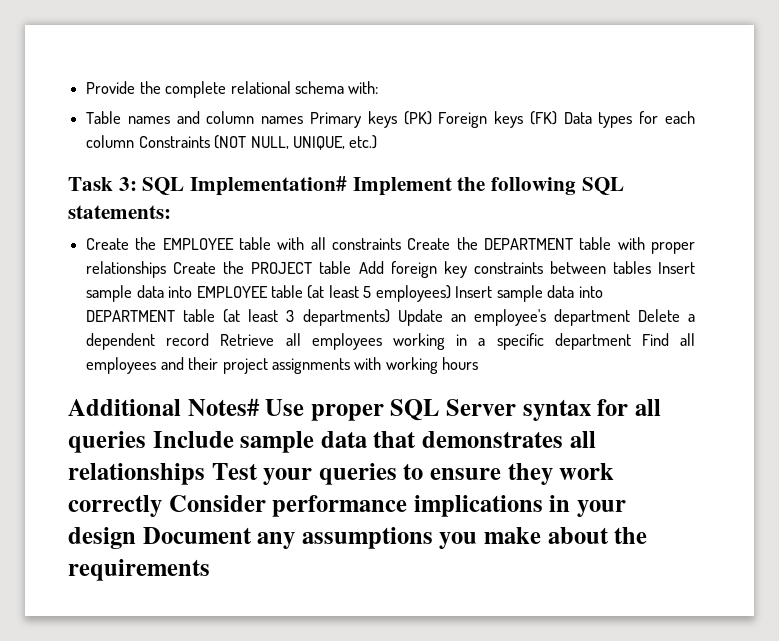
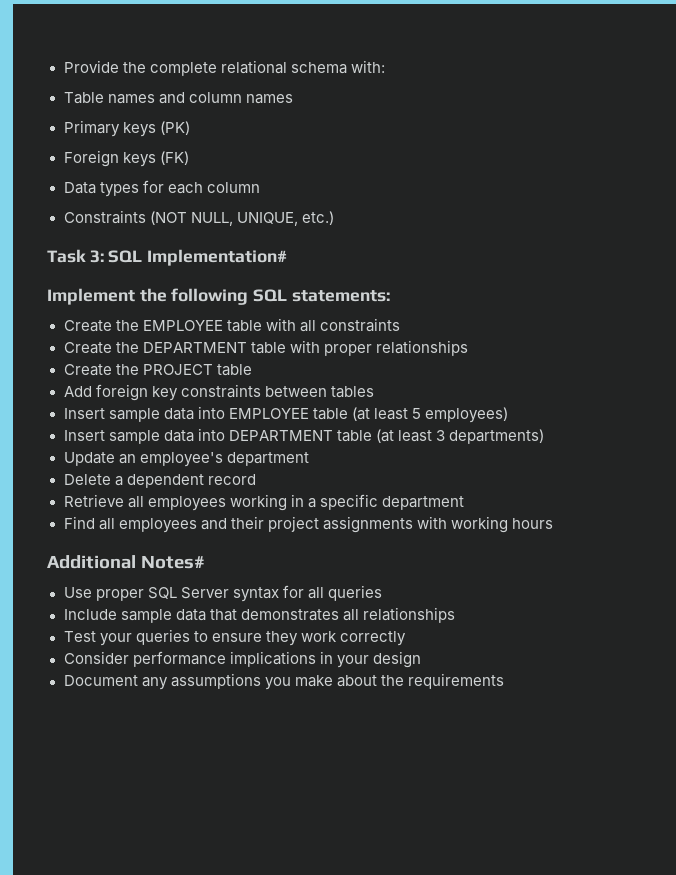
- Table names and column names Primary keys (PK) Foreign keys (FK) Data types for each column Constraints (NOT NULL, UNIQUE, etc.)
+ Table names and column names
+ Primary keys (PK)
+ Foreign keys (FK)
+ Data types for each column
+ Constraints (NOT NULL, UNIQUE, etc.)
- Task 3: SQL Implementation# Implement the following SQL statements:
+ Task 3: SQL Implementation#
+ Implement the following SQL statements:
- Create the EMPLOYEE table with all constraints Create the DEPARTMENT table with proper relationships Create the PROJECT table Add foreign key constraints between tables Insert sample data into EMPLOYEE table (at least 5 employees) Insert sample data into DEPARTMENT table (at least 3 departments) Update an employee's department Delete a dependent record Retrieve all employees working in a specific department Find all employees and their project assignments with working hours
+ Create the EMPLOYEE table with all constraints
+ Create the DEPARTMENT table with proper relationships
+ Create the PROJECT table
+ Add foreign key constraints between tables
+ Insert sample data into EMPLOYEE table (at least 5 employees)
+ Insert sample data into DEPARTMENT table (at least 3 departments)
+ Update an employee's department
+ Delete a dependent record
+ Retrieve all employees working in a specific department
+ Find all employees and their project assignments with working hours
- Additional Notes# Use proper SQL Server syntax for all queries Include sample data that demonstrates all relationships Test your queries to ensure they work correctly Consider performance implications in your design Document any assumptions you make about the requirements
+ Additional Notes#
+ Use proper SQL Server syntax for all queries
+ Include sample data that demonstrates all relationships
+ Test your queries to ensure they work correctly
+ Consider performance implications in your design
+ Document any assumptions you make about the requirements

